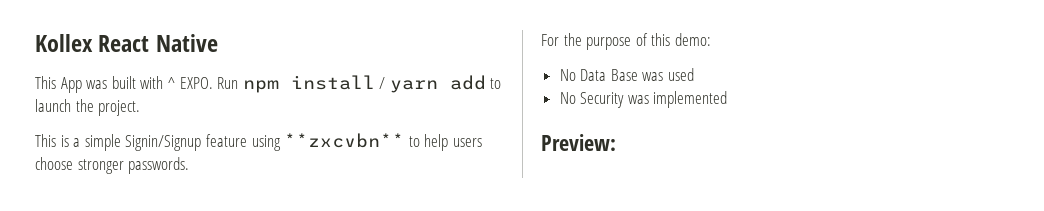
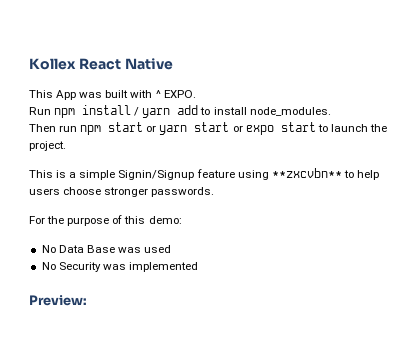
- This App was built with ^ EXPO. Run npm install / yarn add to launch the project.
+ This App was built with ^ EXPO.
+ Run npm install / yarn add to install node_modules.
+ Then run npm start or yarn start or expo start to launch the project.

